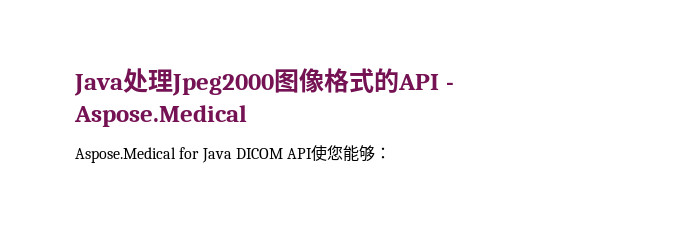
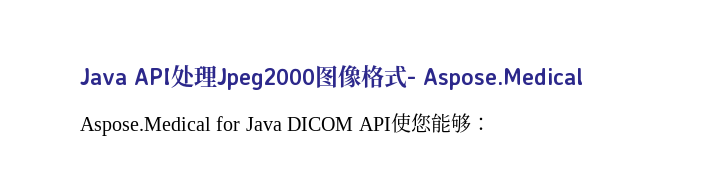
- Java处理Jpeg2000图像格式的API - Aspose.Medical
+ Java API处理Jpeg2000图像格式- Aspose.Medical

